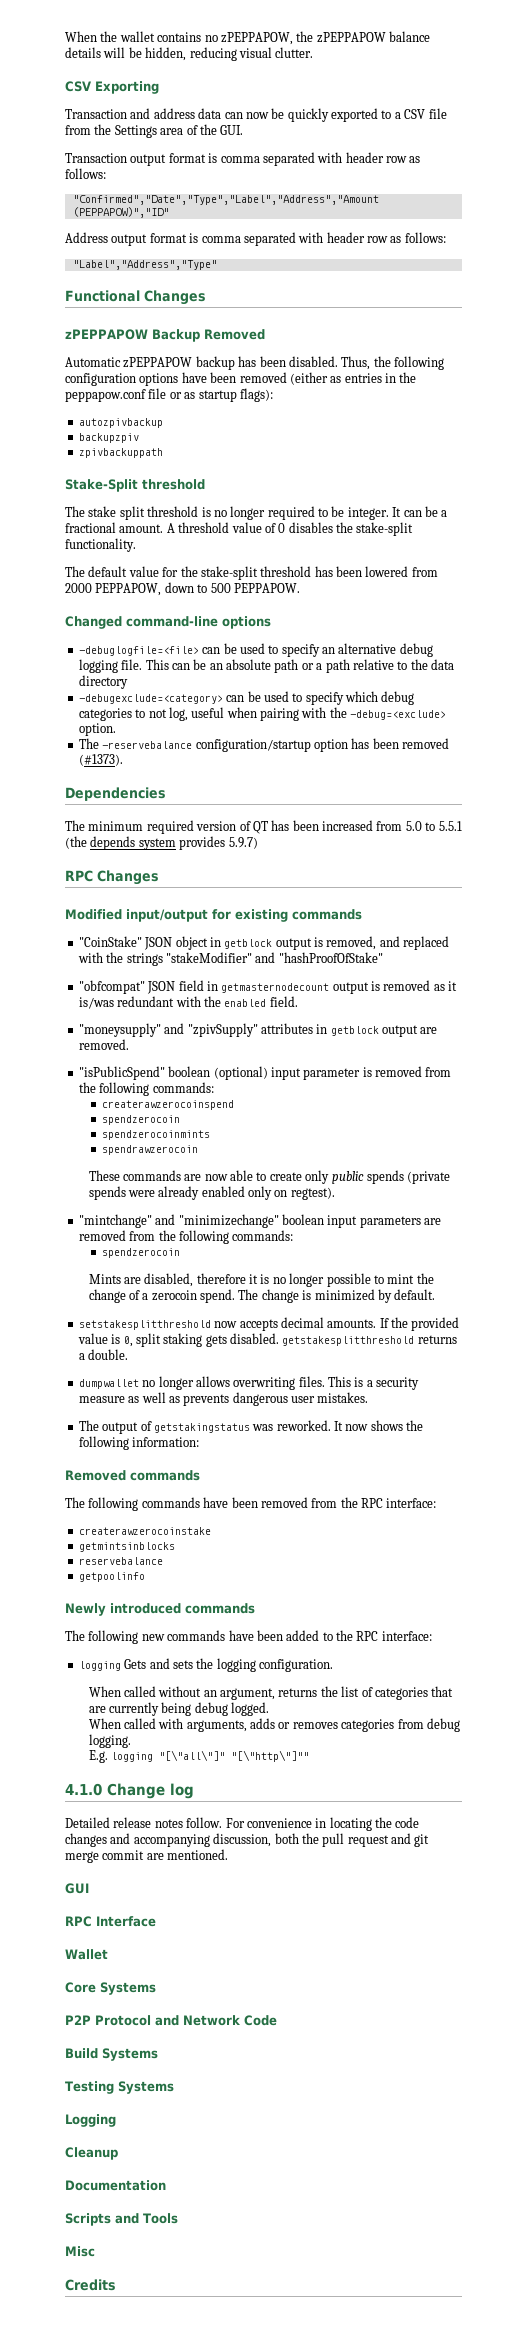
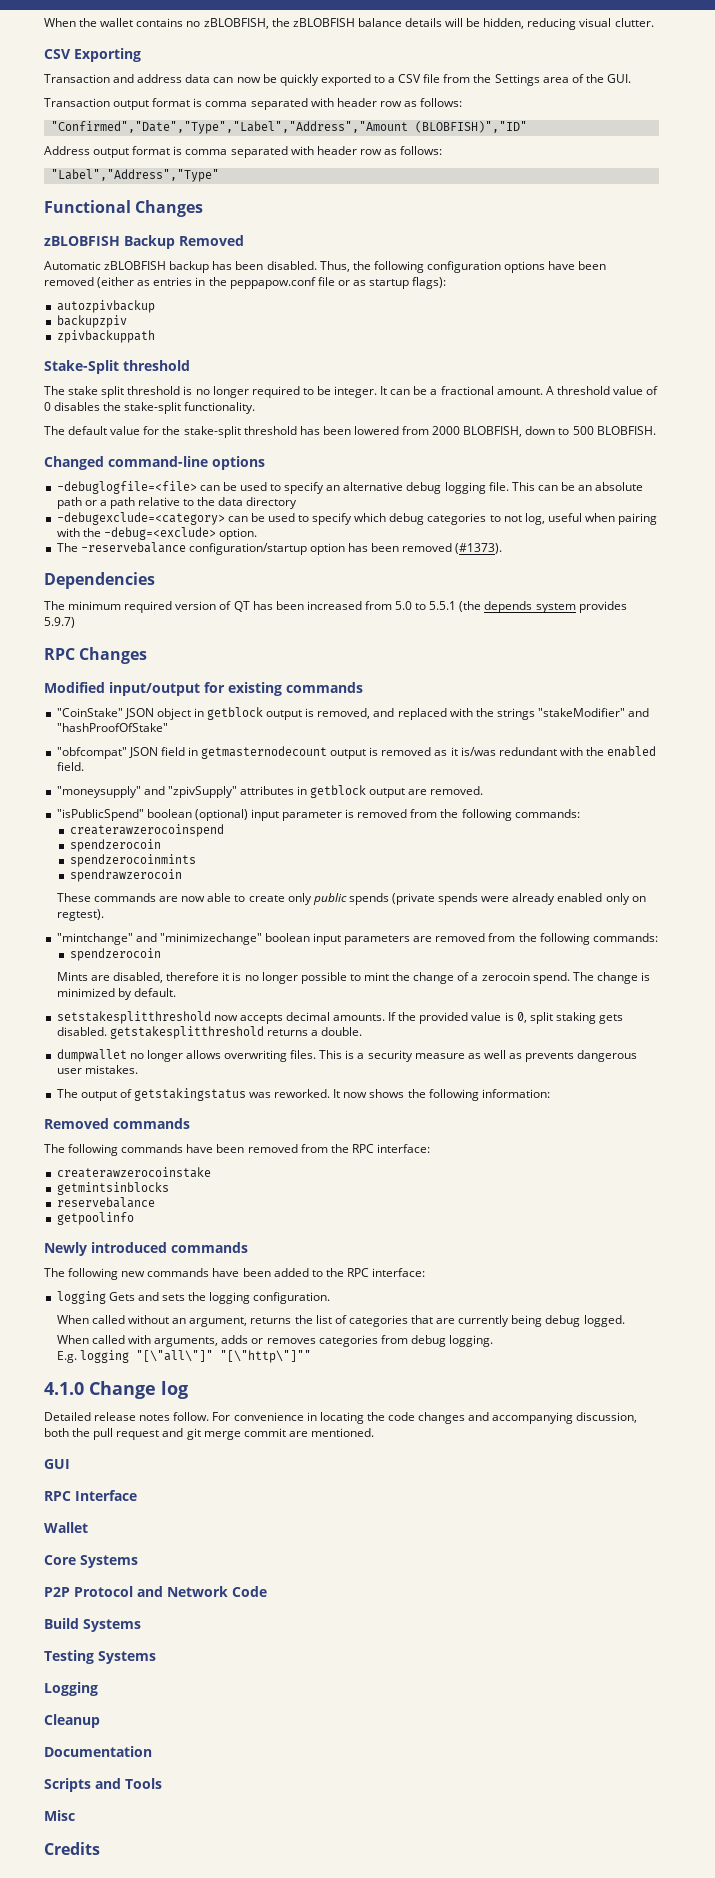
- When the wallet contains no zPEPPAPOW, the zPEPPAPOW balance details will be hidden, reducing visual clutter.
+ When the wallet contains no zBLOBFISH, the zBLOBFISH balance details will be hidden, reducing visual clutter.
- "Confirmed","Date","Type","Label","Address","Amount (PEPPAPOW)","ID"
+ "Confirmed","Date","Type","Label","Address","Amount (BLOBFISH)","ID"
- zPEPPAPOW Backup Removed
+ zBLOBFISH Backup Removed
- Automatic zPEPPAPOW backup has been disabled.
+ Automatic zBLOBFISH backup has been disabled.
- The default value for the stake-split threshold has been lowered from 2000 PEPPAPOW, down to 500 PEPPAPOW.
+ The default value for the stake-split threshold has been lowered from 2000 BLOBFISH, down to 500 BLOBFISH.

